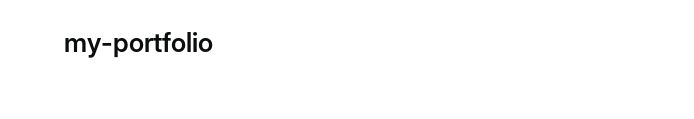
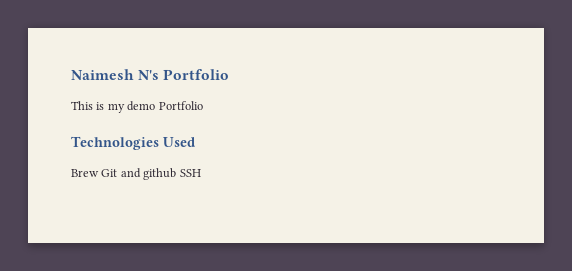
- my-portfolio
+ Naimesh N's Portfolio
+ This is my demo Portfolio
+ Technologies Used
+ Brew Git and github SSH

